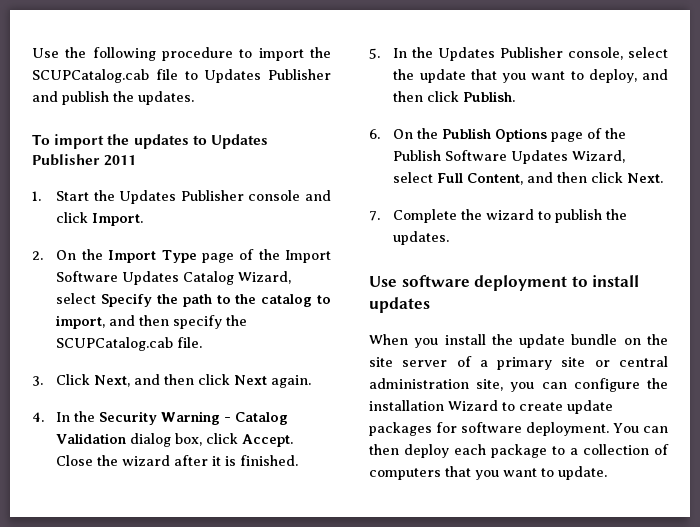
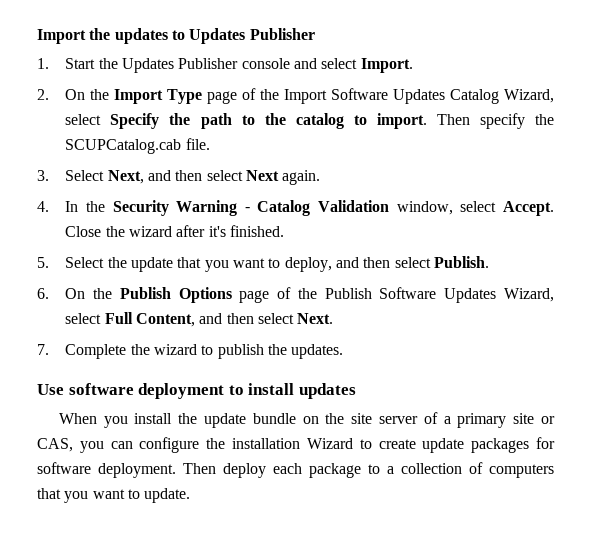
- Use the following procedure to import the SCUPCatalog.cab file to Updates Publisher and publish the updates.
- To import the updates to Updates Publisher 2011
+ Import the updates to Updates Publisher
- 1. Start the Updates Publisher console and click Import.
+ 1. Start the Updates Publisher console and select Import.
- 2. On the Import Type page of the Import Software Updates Catalog Wizard, select Specify the path to the catalog to import, and then specify the SCUPCatalog.cab file.
+ 2. On the Import Type page of the Import Software Updates Catalog Wizard, select Specify the path to the catalog to import. Then specify the SCUPCatalog.cab file.
- 3. Click Next, and then click Next again.
+ 3. Select Next, and then select Next again.
- 4. In the Security Warning - Catalog Validation dialog box, click Accept.
+ 4. In the Security Warning - Catalog Validation window, select Accept.
- Close the wizard after it is finished.
+ Close the wizard after it's finished.
- 5. In the Updates Publisher console, select the update that you want to deploy, and then click Publish.
+ 5. Select the update that you want to deploy, and then select Publish.
- 6. On the Publish Options page of the Publish Software Updates Wizard, select Full Content, and then click Next.
+ 6. On the Publish Options page of the Publish Software Updates Wizard, select Full Content, and then select Next.
- When you install the update bundle on the site server of a primary site or central administration site, you can configure the installation Wizard to create update packages for software deployment.
+ When you install the update bundle on the site server of a primary site or CAS, you can configure the installation Wizard to create update packages for software deployment.
- You can then deploy each package to a collection of computers that you want to update.
+ Then deploy each package to a collection of computers that you want to update.

